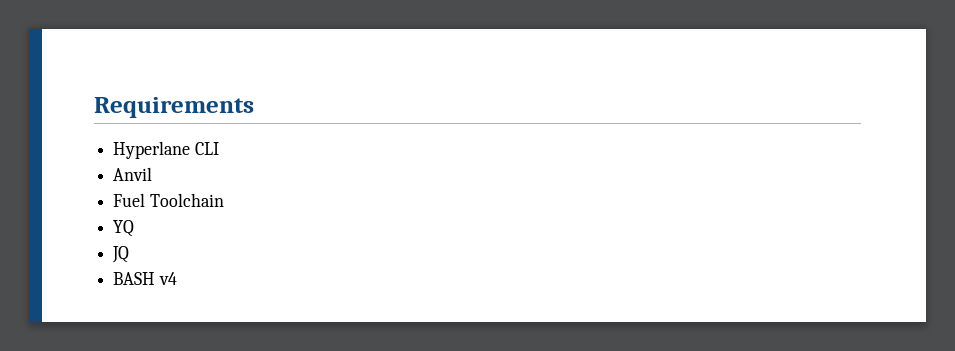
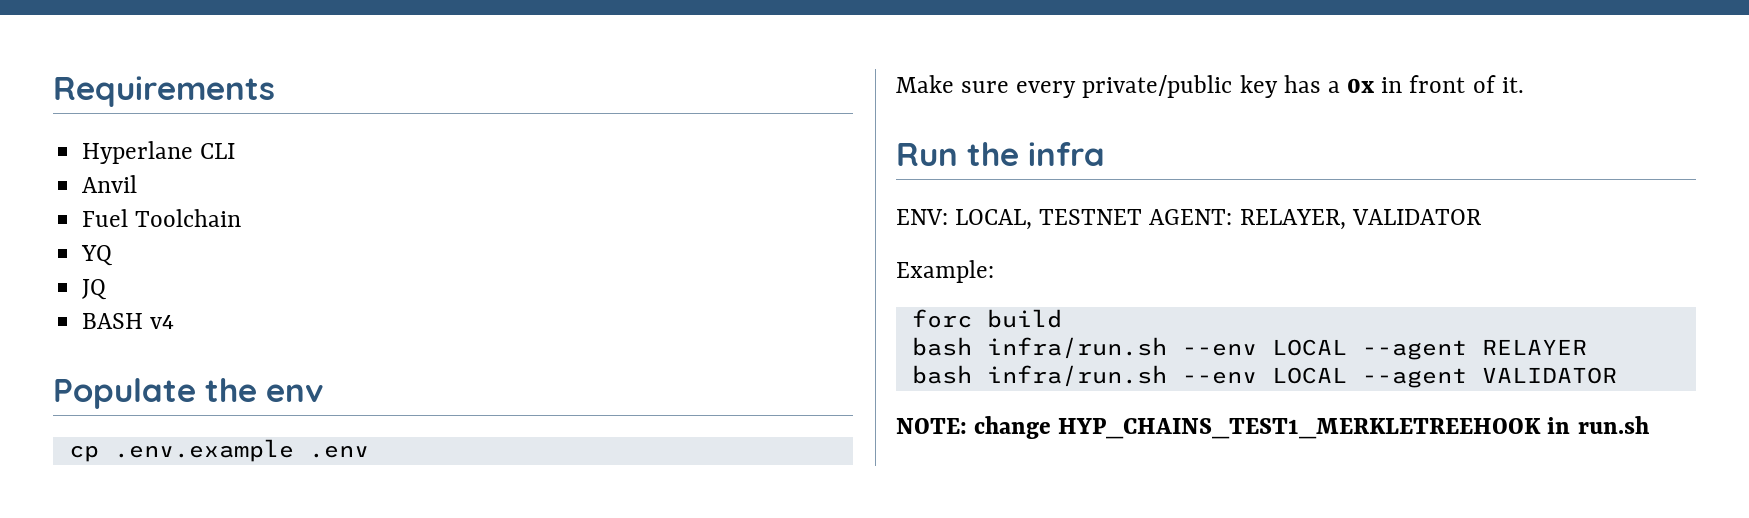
+ Populate the env
+ cp .env.example .env
+ Make sure every private/public key has a 0x in front of it.
+ Run the infra
+ ENV: LOCAL, TESTNET AGENT: RELAYER, VALIDATOR
+ Example:
+ forc build
+ bash infra/run.sh --env LOCAL --agent RELAYER
+ bash infra/run.sh --env LOCAL --agent VALIDATOR
+ NOTE: change HYP_CHAINS_TEST1_MERKLETREEHOOK in run.sh

